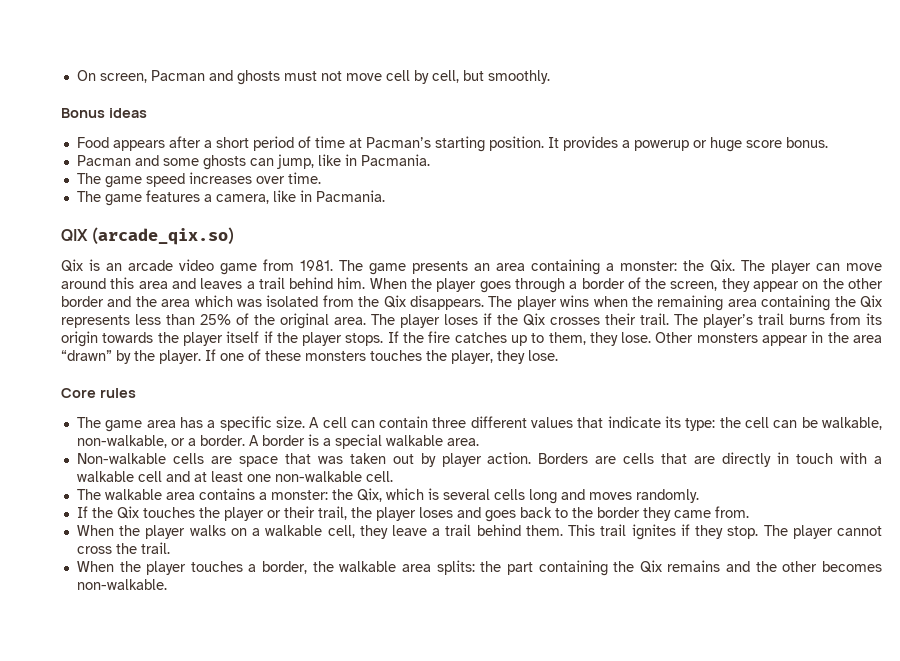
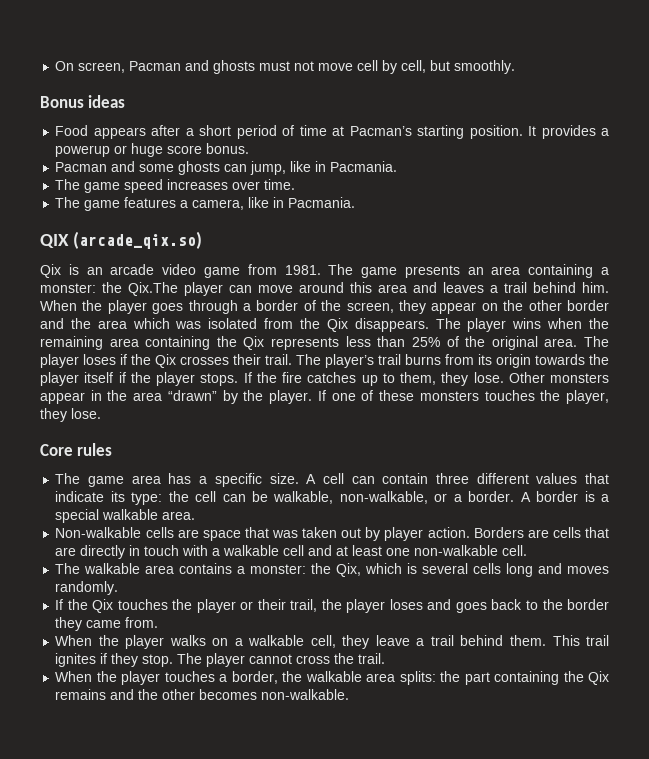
- The game presents an area containing a monster: the Qix. The player can move around this area and leaves a trail behind him.
+ The game presents an area containing a monster: the Qix.The player can move around this area and leaves a trail behind him.

